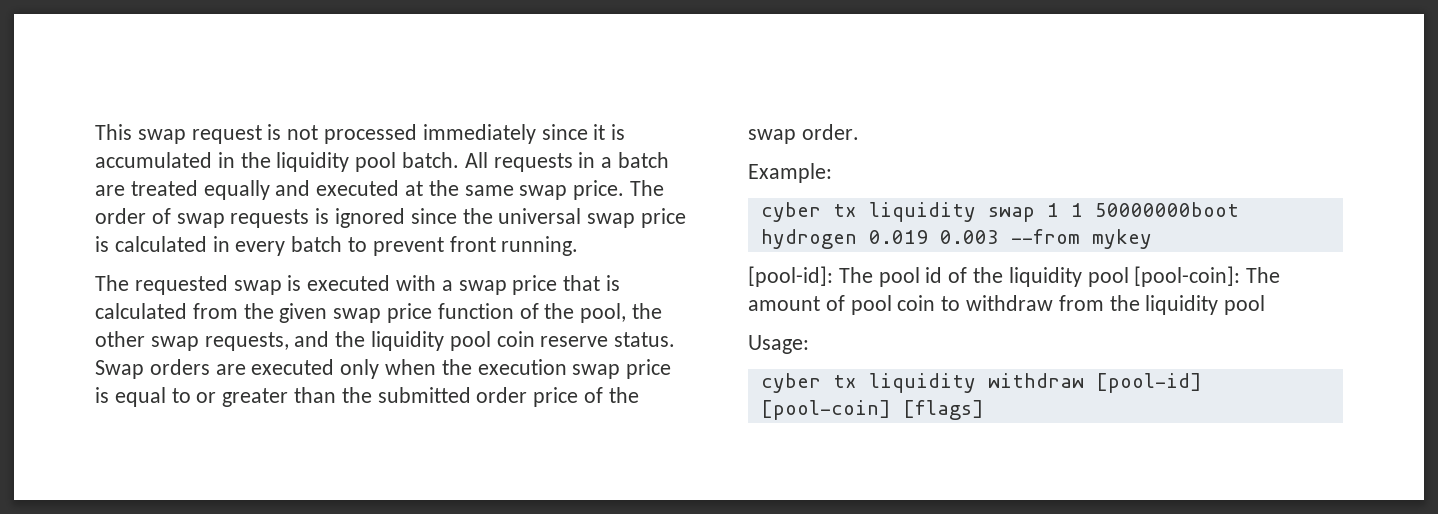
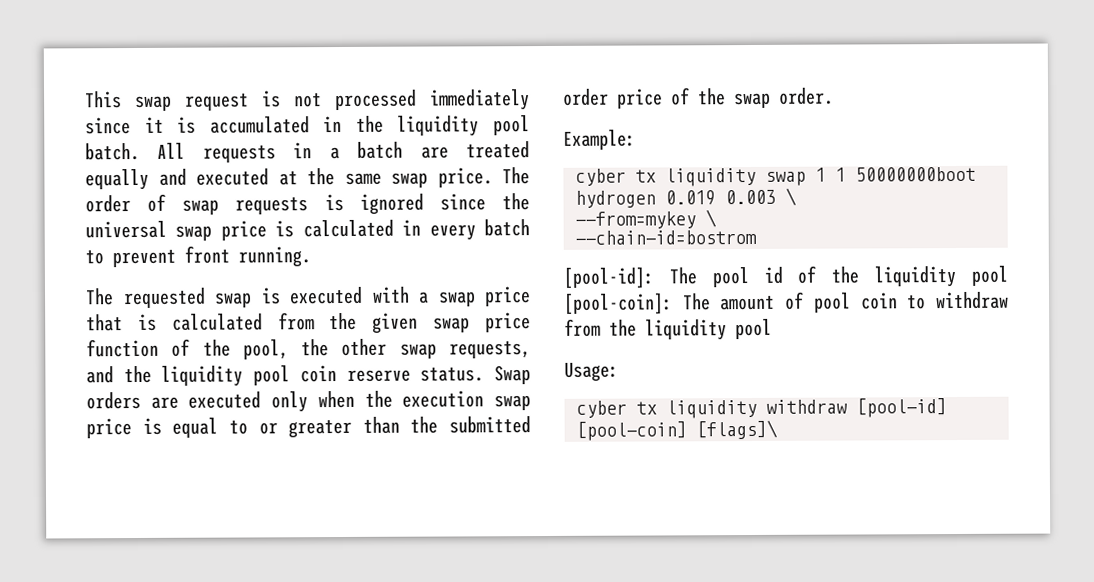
- cyber tx liquidity swap 1 1 50000000boot hydrogen 0.019 0.003 --from mykey
+ cyber tx liquidity swap 1 1 50000000boot hydrogen 0.019 0.003 \
+ --from=mykey \
+ --chain-id=bostrom
- cyber tx liquidity withdraw [pool-id] [pool-coin] [flags]
+ cyber tx liquidity withdraw [pool-id] [pool-coin] [flags]\

